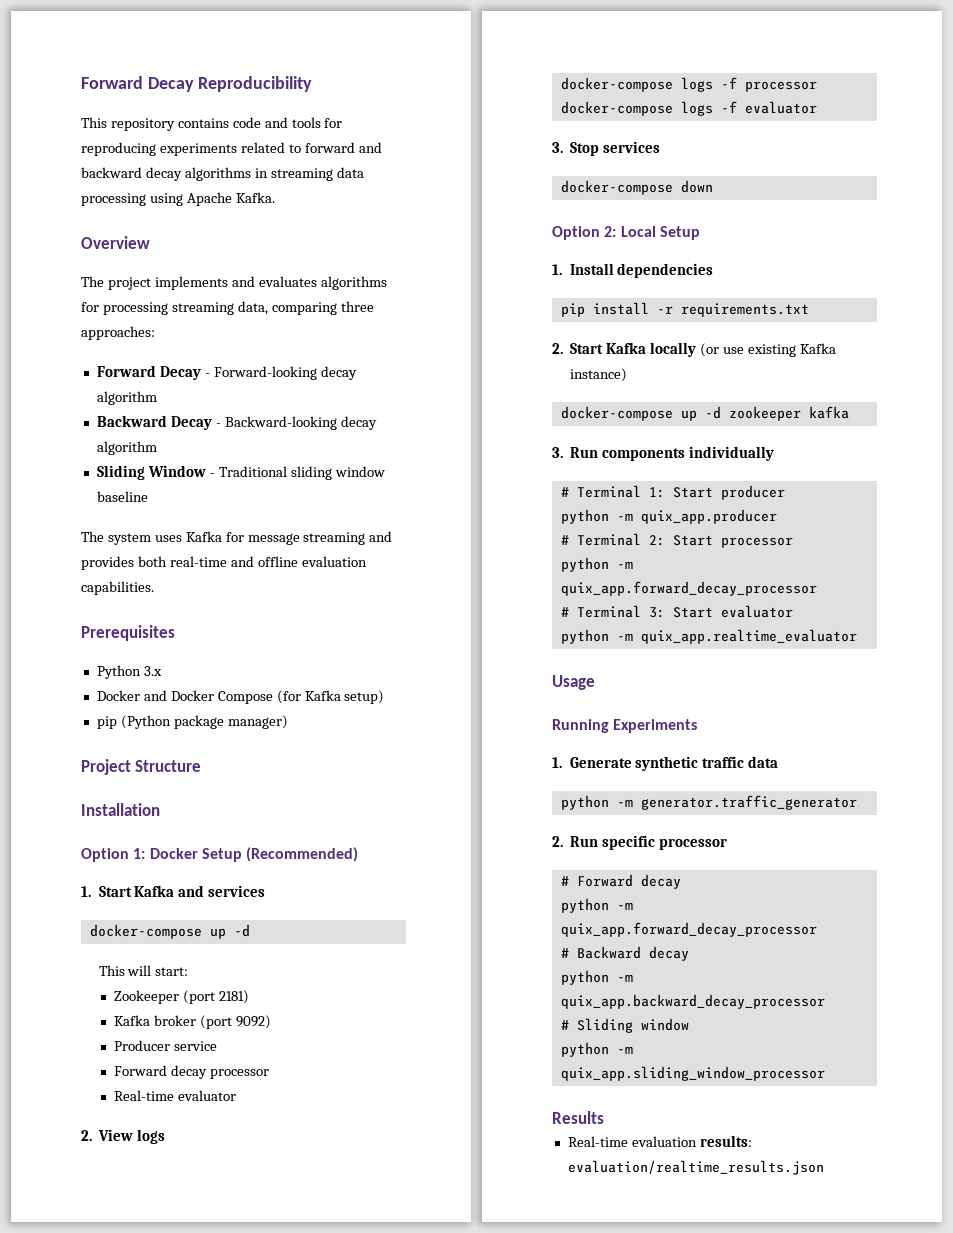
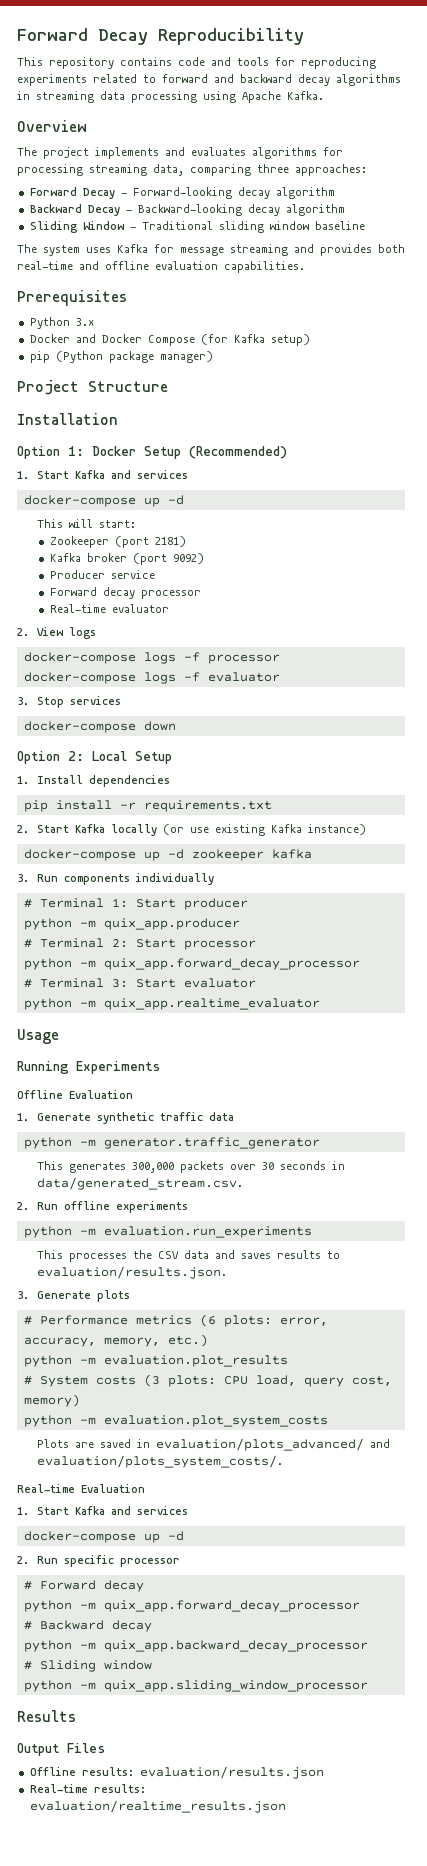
+ Offline Evaluation
+ This generates 300,000 packets over 30 seconds in data/generated_stream.csv.
+ 2. Run offline experiments
+ python -m evaluation.run_experiments
+ This processes the CSV data and saves results to evaluation/results.json.
+ 3. Generate plots
+ # Performance metrics (6 plots: error, accuracy, memory, etc.)
+ python -m evaluation.plot_results
+ # System costs (3 plots: CPU load, query cost, memory)
+ python -m evaluation.plot_system_costs
+ Plots are saved in evaluation/plots_advanced/ and evaluation/plots_system_costs/.
+ Real-time Evaluation
+ 1. Start Kafka and services
+ docker-compose up -d
- Real-time evaluation results: evaluation/realtime_results.json
+ Output Files
+ Offline results: evaluation/results.json
+ Real-time results: evaluation/realtime_results.json

